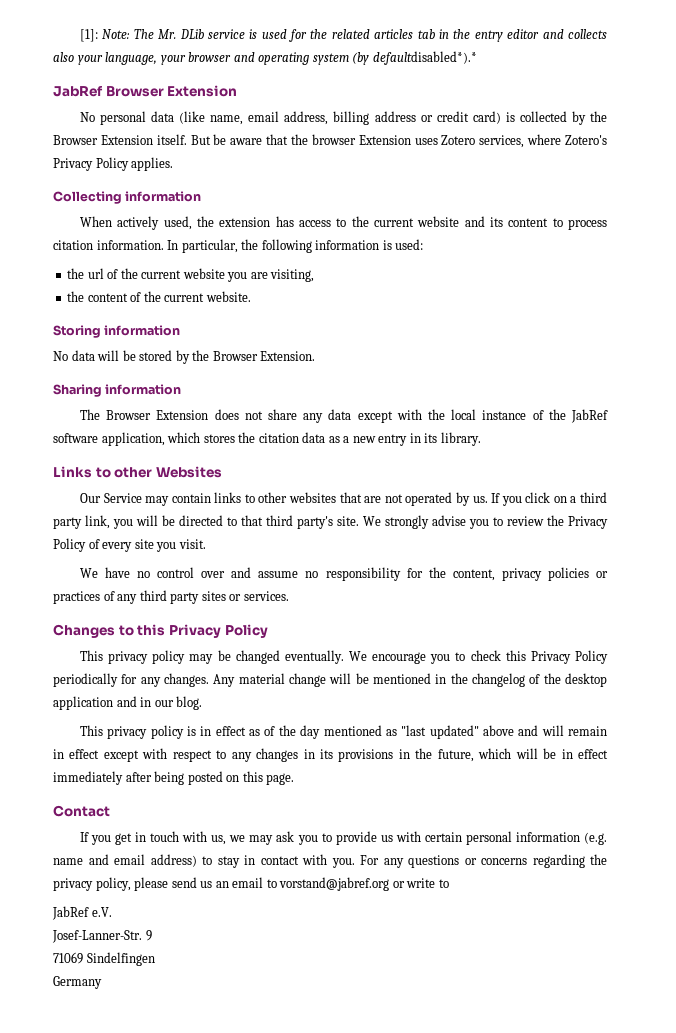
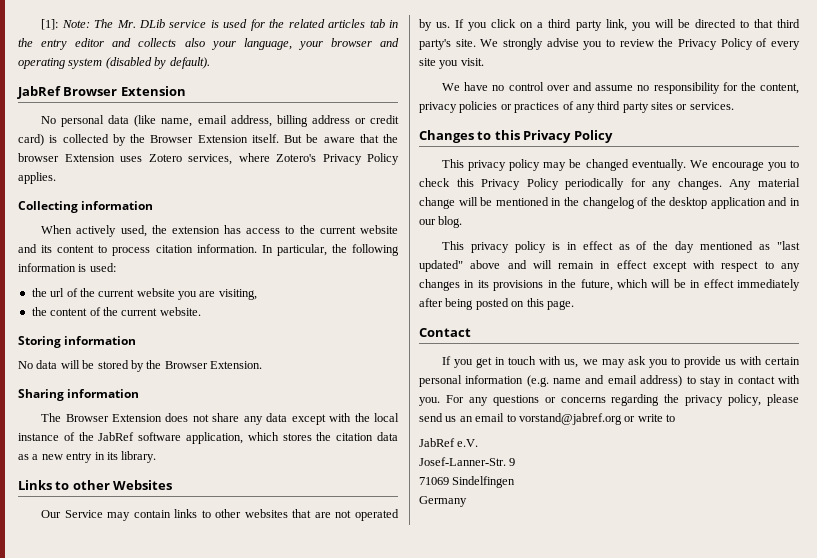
- [1]: Note: The Mr. DLib service is used for the related articles tab in the entry editor and collects also your language, your browser and operating system (by defaultdisabled*).*
+ [1]: Note: The Mr. DLib service is used for the related articles tab in the entry editor and collects also your language, your browser and operating system (disabled by default).

